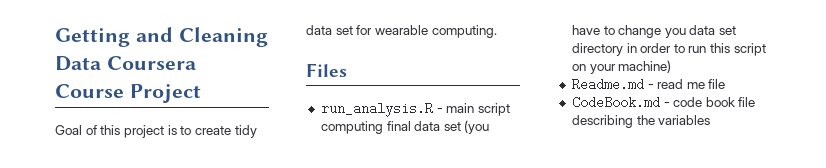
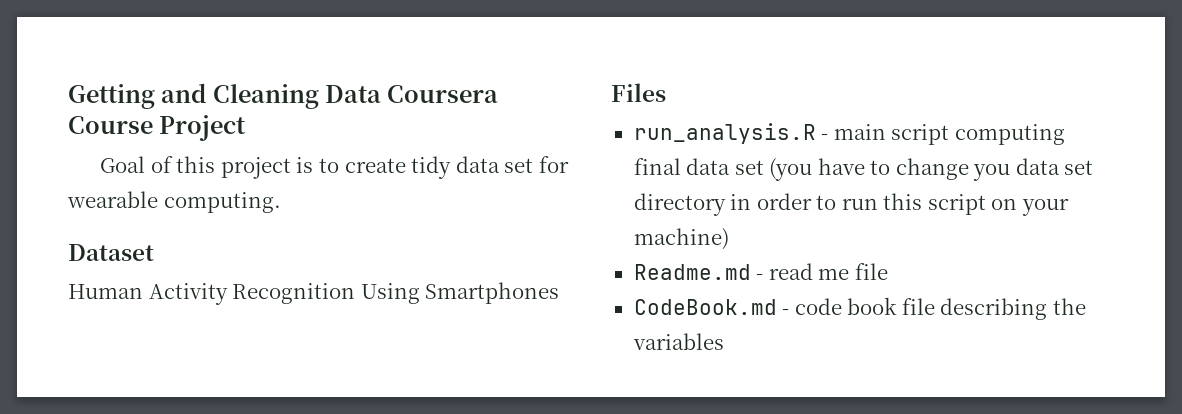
+ Dataset
+ Human Activity Recognition Using Smartphones

